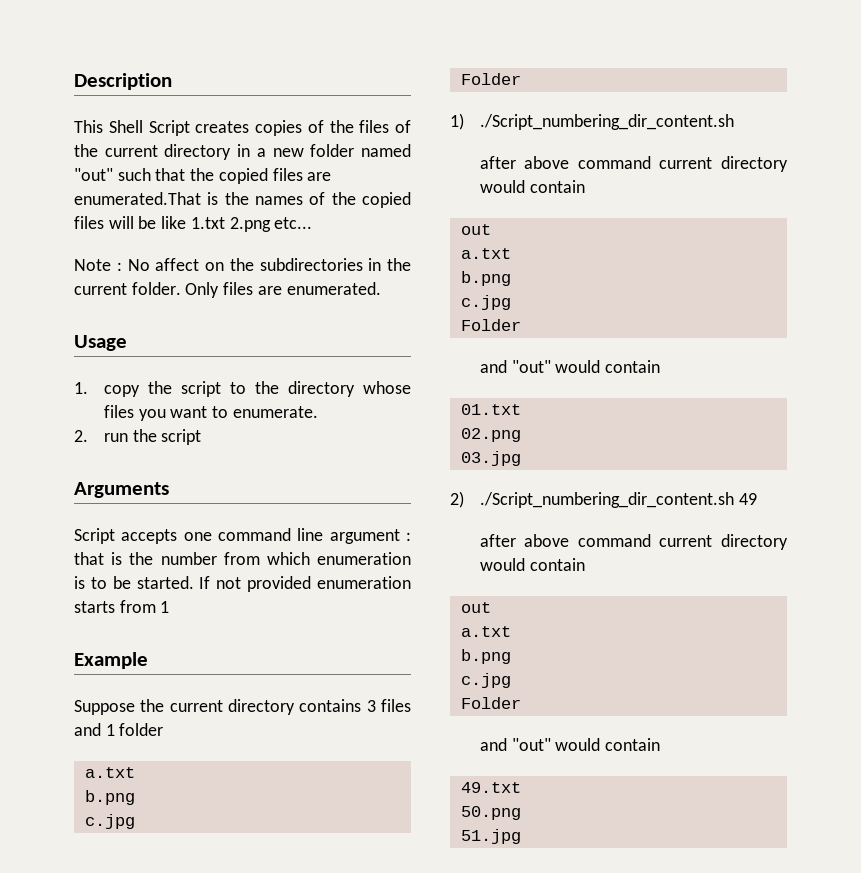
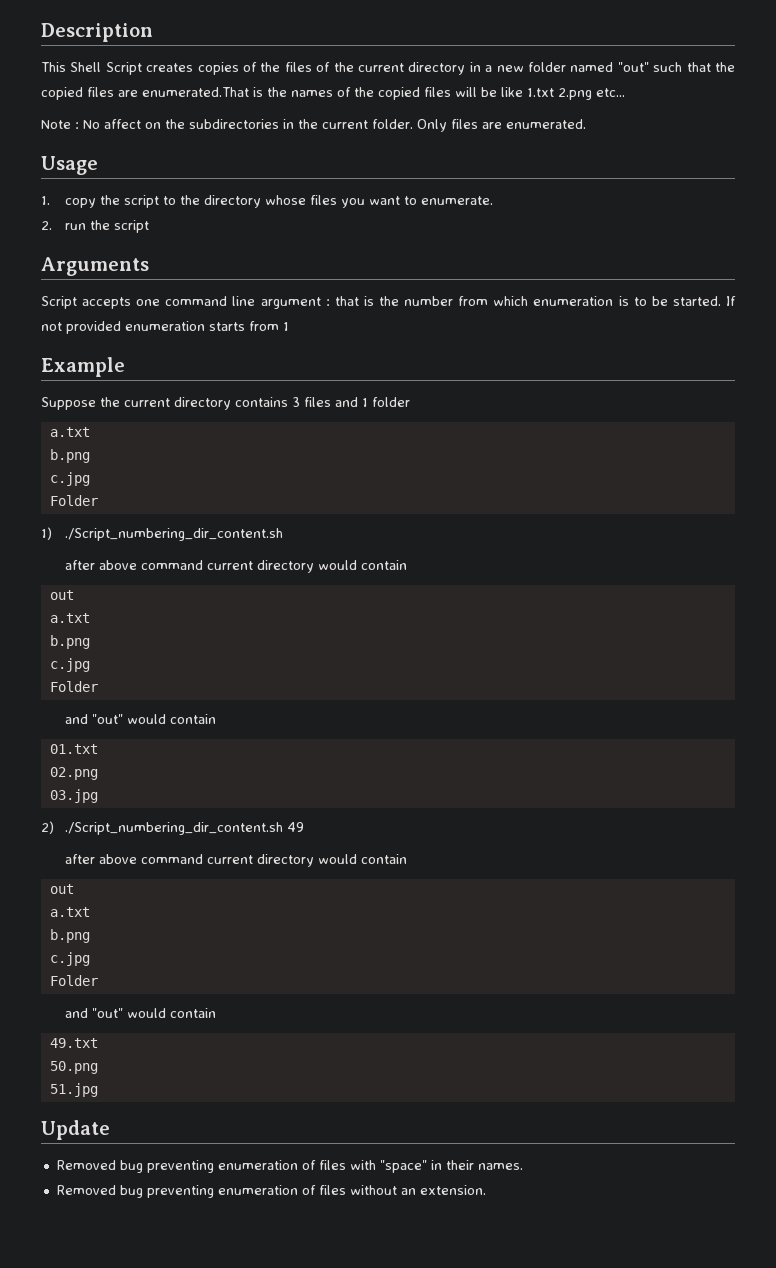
+ Update
+ Removed bug preventing enumeration of files with "space" in their names.
+ Removed bug preventing enumeration of files without an extension.

